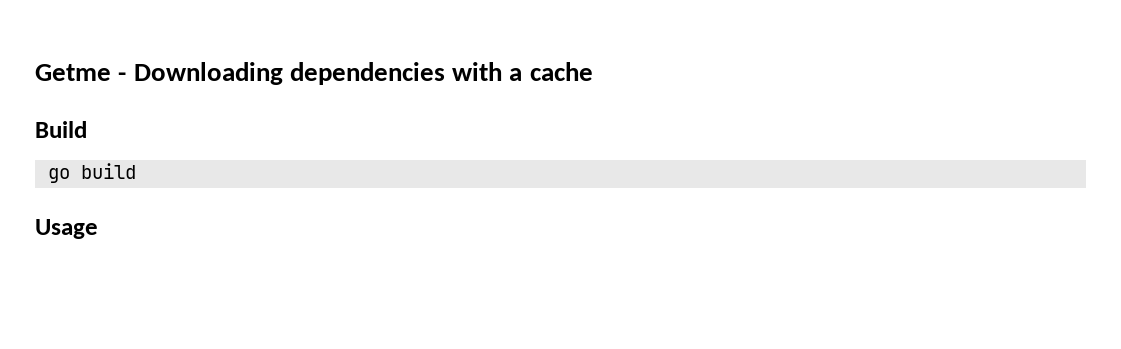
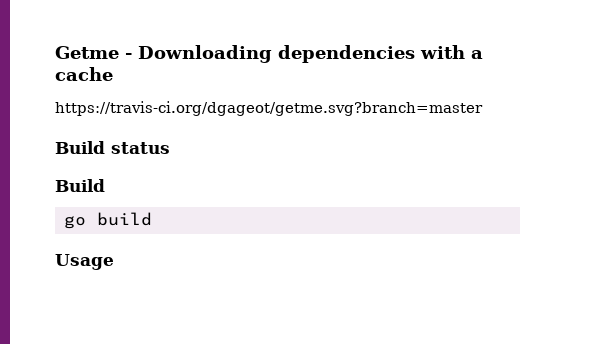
+ https://travis-ci.org/dgageot/getme.svg?branch=master
+ Build status

